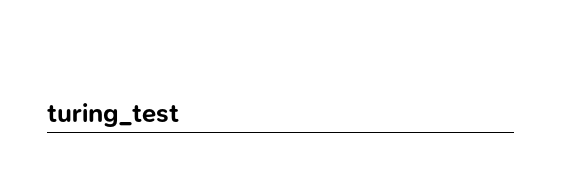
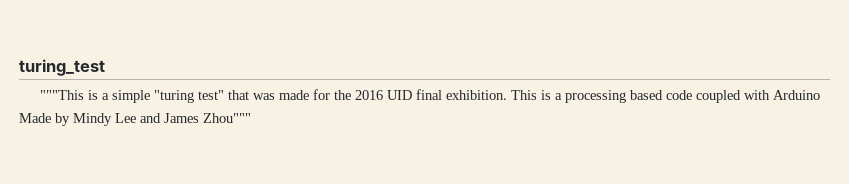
+ """This is a simple "turing test" that was made for the 2016 UID final exhibition. This is a processing based code coupled with Arduino
+ Made by Mindy Lee and James Zhou"""

